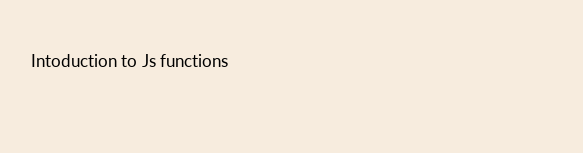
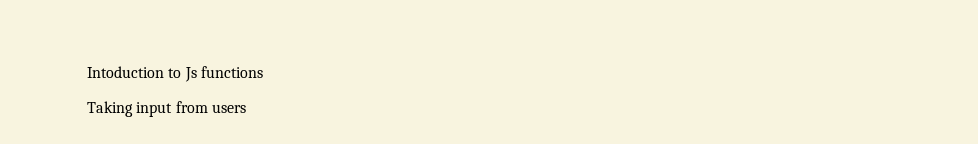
+ Taking input from users

